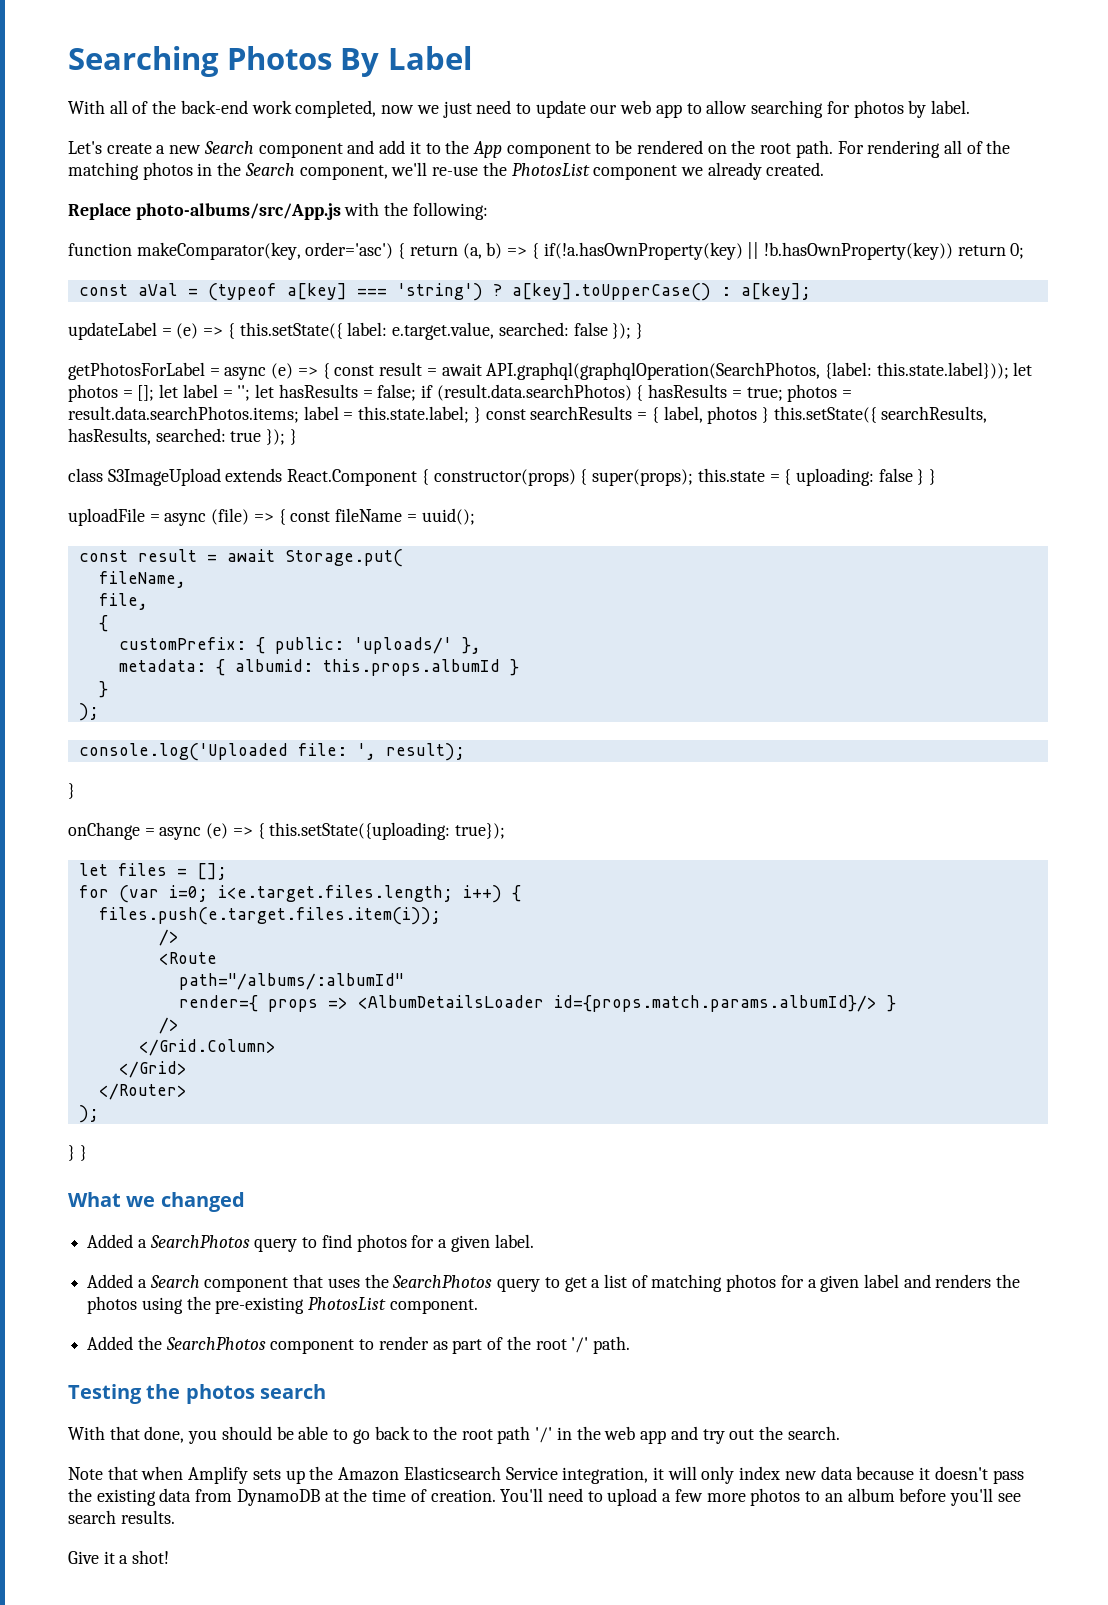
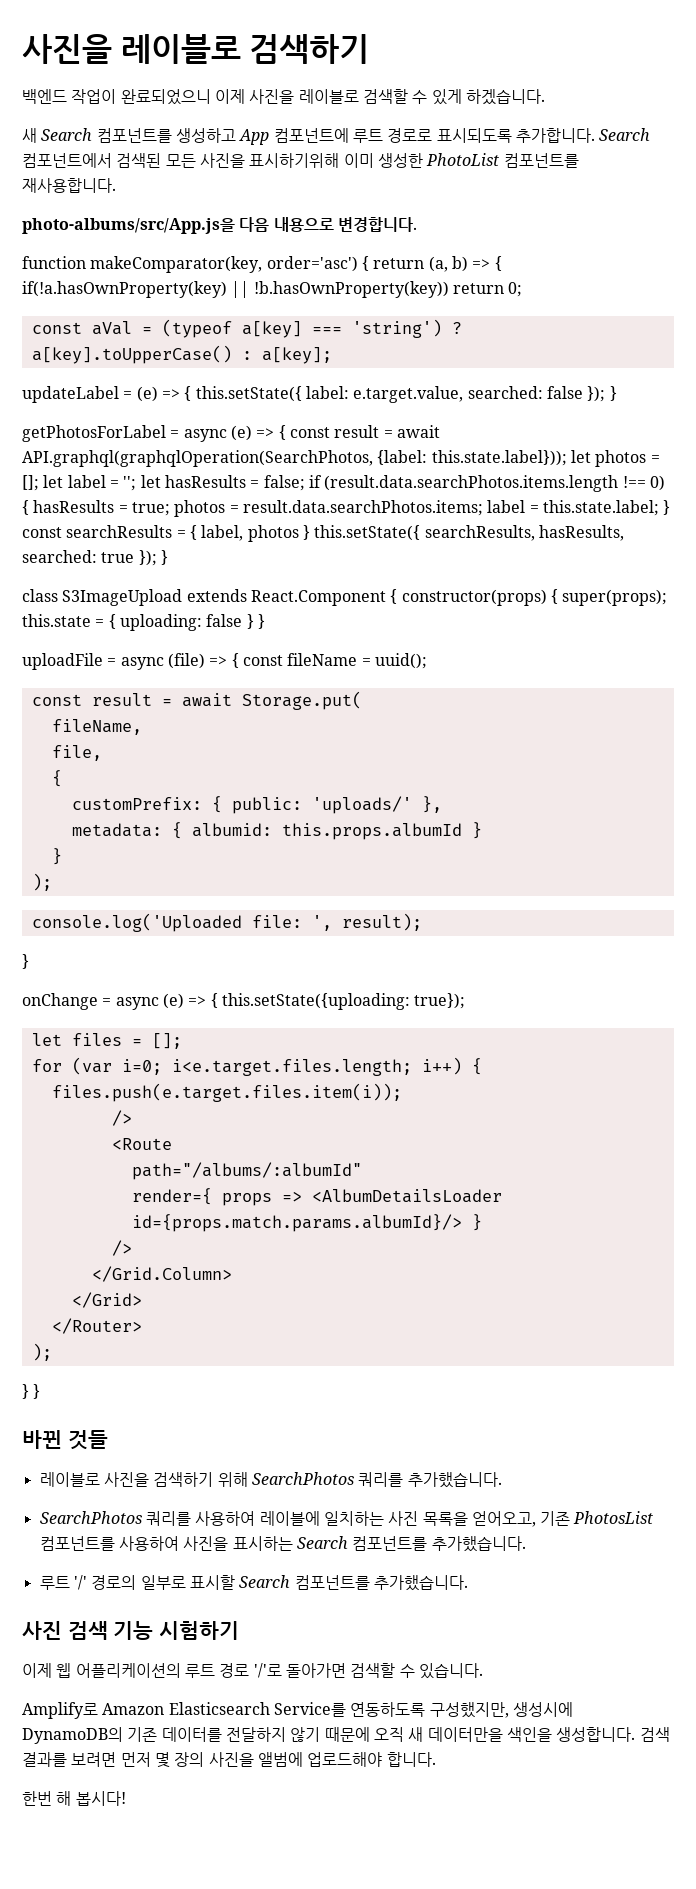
- Searching Photos By Label
- With all of the back-end work completed, now we just need to update our web app to allow searching for photos by label.
- Let's create a new Search component and add it to the App component to be rendered on the root path. For rendering all of the matching photos in the Search component, we'll re-use the PhotosList component we already created.
- Replace photo-albums/src/App.js with the following:
+ 사진을 레이블로 검색하기
+ 백엔드 작업이 완료되었으니 이제 사진을 레이블로 검색할 수 있게 하겠습니다.
+ 새 Search 컴포넌트를 생성하고 App 컴포넌트에 루트 경로로 표시되도록 추가합니다. Search 컴포넌트에서 검색된 모든 사진을 표시하기위해 이미 생성한 PhotoList 컴포넌트를 재사용합니다.
+ photo-albums/src/App.js을 다음 내용으로 변경합니다.
- getPhotosForLabel = async (e) => { const result = await API.graphql(graphqlOperation(SearchPhotos, {label: this.state.label})); let photos = []; let label = ''; let hasResults = false; if (result.data.searchPhotos) { hasResults = true; photos = result.data.searchPhotos.items; label = this.state.label; } const searchResults = { label, photos } this.setState({ searchResults, hasResults, searched: true }); }
+ getPhotosForLabel = async (e) => { const result = await API.graphql(graphqlOperation(SearchPhotos, {label: this.state.label})); let photos = []; let label = ''; let hasResults = false; if (result.data.searchPhotos.items.length !== 0) { hasResults = true; photos = result.data.searchPhotos.items; label = this.state.label; } const searchResults = { label, photos } this.setState({ searchResults, hasResults, searched: true }); }
- What we changed
- Added a SearchPhotos query to find photos for a given label.
- Added a Search component that uses the SearchPhotos query to get a list of matching photos for a given label and renders the photos using the pre-existing PhotosList component.
- Added the SearchPhotos component to render as part of the root '/' path.
- Testing the photos search
- With that done, you should be able to go back to the root path '/' in the web app and try out the search.
- Note that when Amplify sets up the Amazon Elasticsearch Service integration, it will only index new data because it doesn't pass the existing data from DynamoDB at the time of creation. You'll need to upload a few more photos to an album before you'll see search results.
- Give it a shot!
+ 바뀐 것들
+ 레이블로 사진을 검색하기 위해 SearchPhotos 쿼리를 추가했습니다.
+ SearchPhotos 쿼리를 사용하여 레이블에 일치하는 사진 목록을 얻어오고, 기존 PhotosList 컴포넌트를 사용하여 사진을 표시하는 Search 컴포넌트를 추가했습니다.
+ 루트 '/' 경로의 일부로 표시할 Search 컴포넌트를 추가했습니다.
+ 사진 검색 기능 시험하기
+ 이제 웹 어플리케이션의 루트 경로 '/'로 돌아가면 검색할 수 있습니다.
+ Amplify로 Amazon Elasticsearch Service를 연동하도록 구성했지만, 생성시에 DynamoDB의 기존 데이터를 전달하지 않기 때문에 오직 새 데이터만을 색인을 생성합니다. 검색 결과를 보려면 먼저 몇 장의 사진을 앨범에 업로드해야 합니다.
+ 한번 해 봅시다!

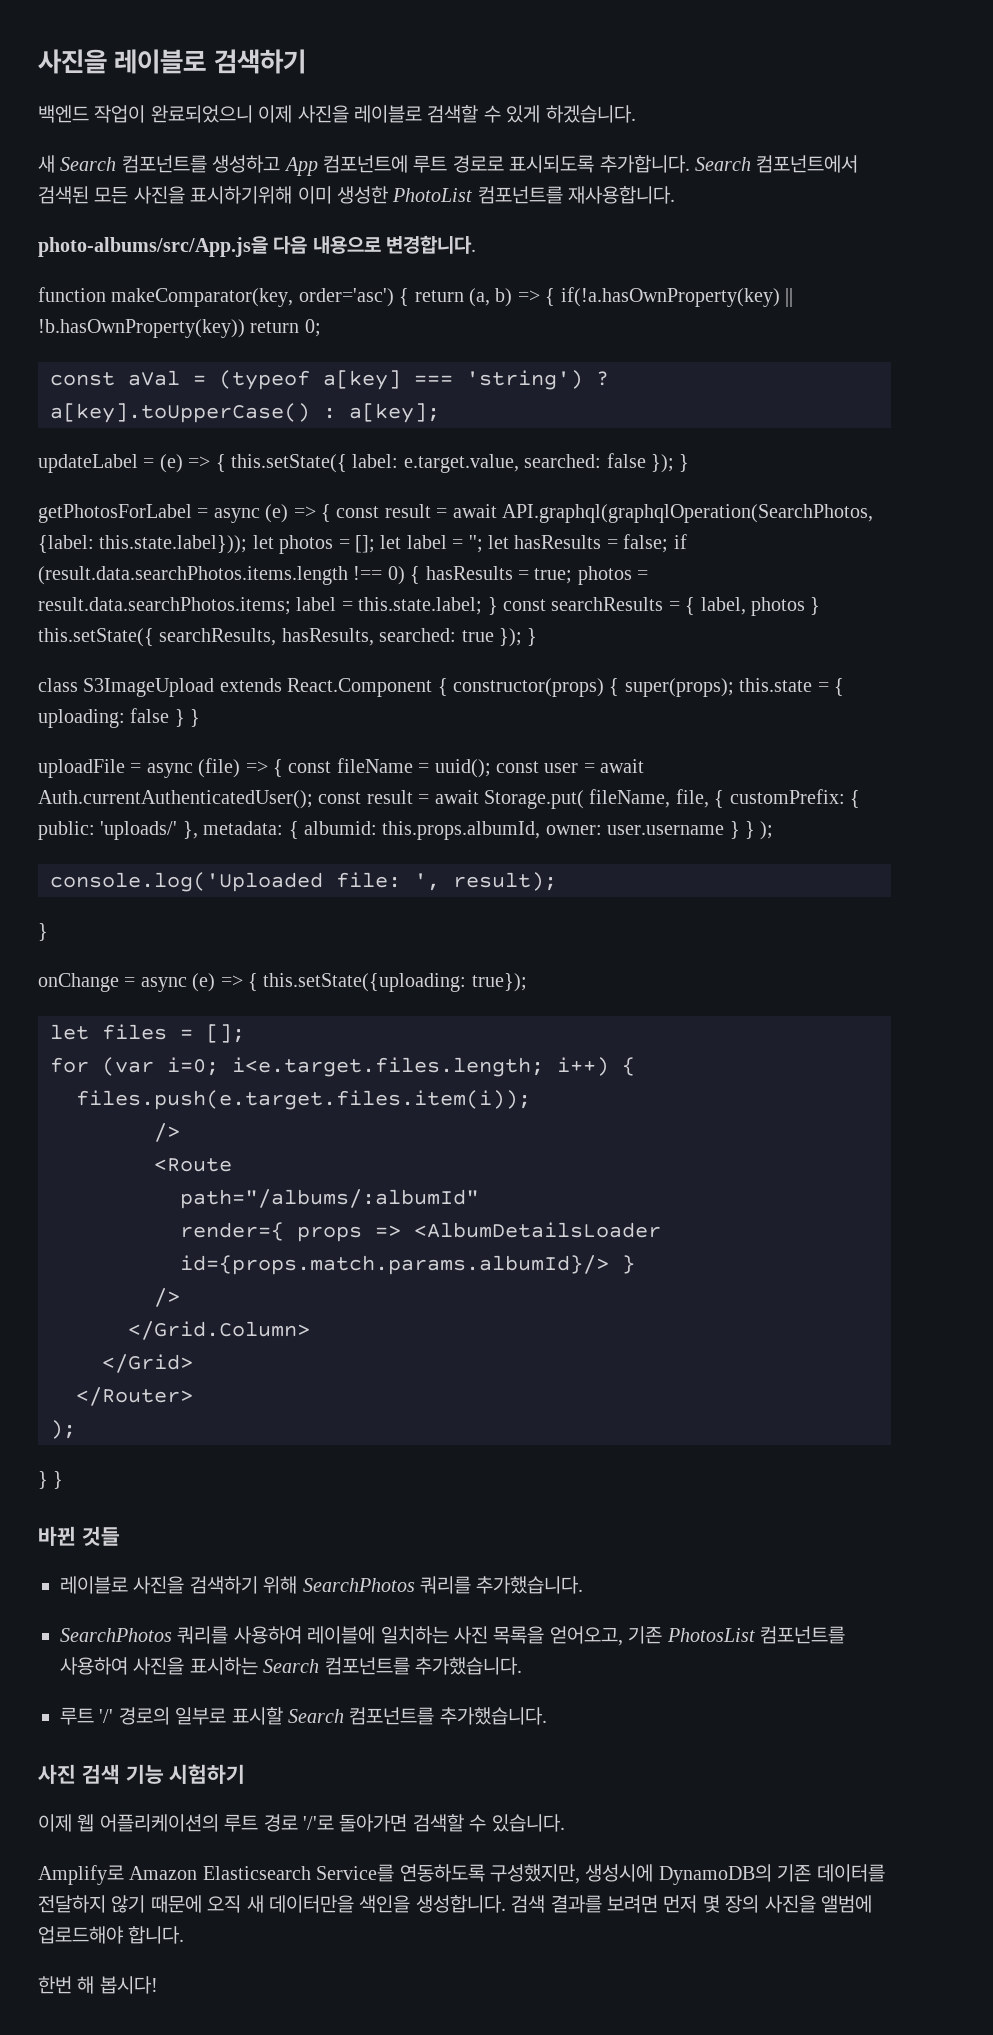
- uploadFile = async (file) => { const fileName = uuid();
- const result = await Storage.put(
- fileName,
- file,
- {
- customPrefix: { public: 'uploads/' },
- metadata: { albumid: this.props.albumId }
- }
- );
+ uploadFile = async (file) => { const fileName = uuid(); const user = await Auth.currentAuthenticatedUser(); const result = await Storage.put( fileName, file, { customPrefix: { public: 'uploads/' }, metadata: { albumid: this.props.albumId, owner: user.username } } );

